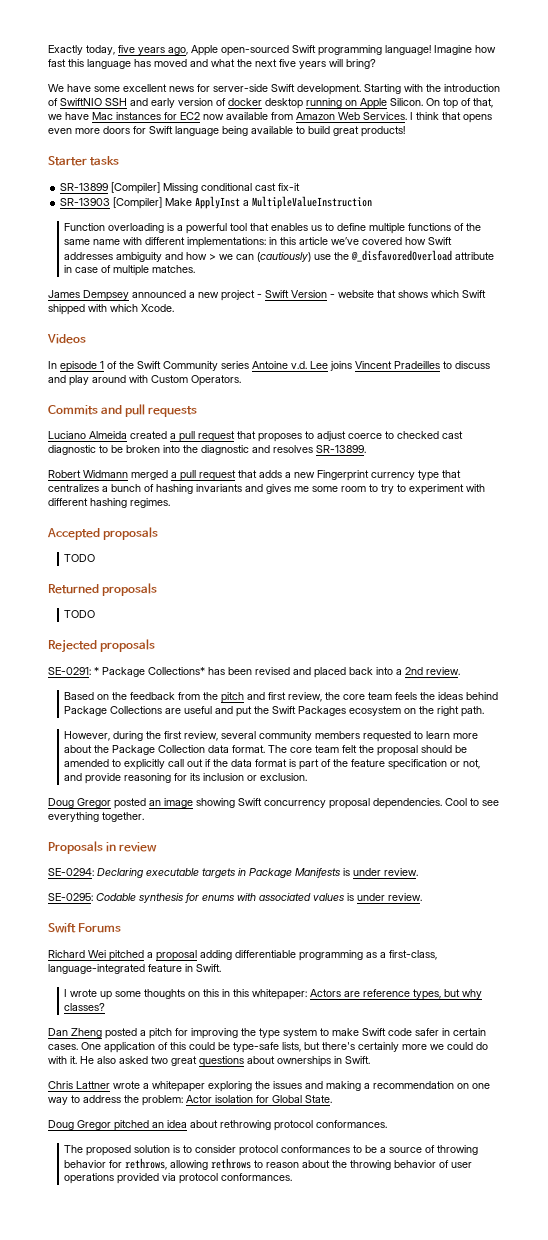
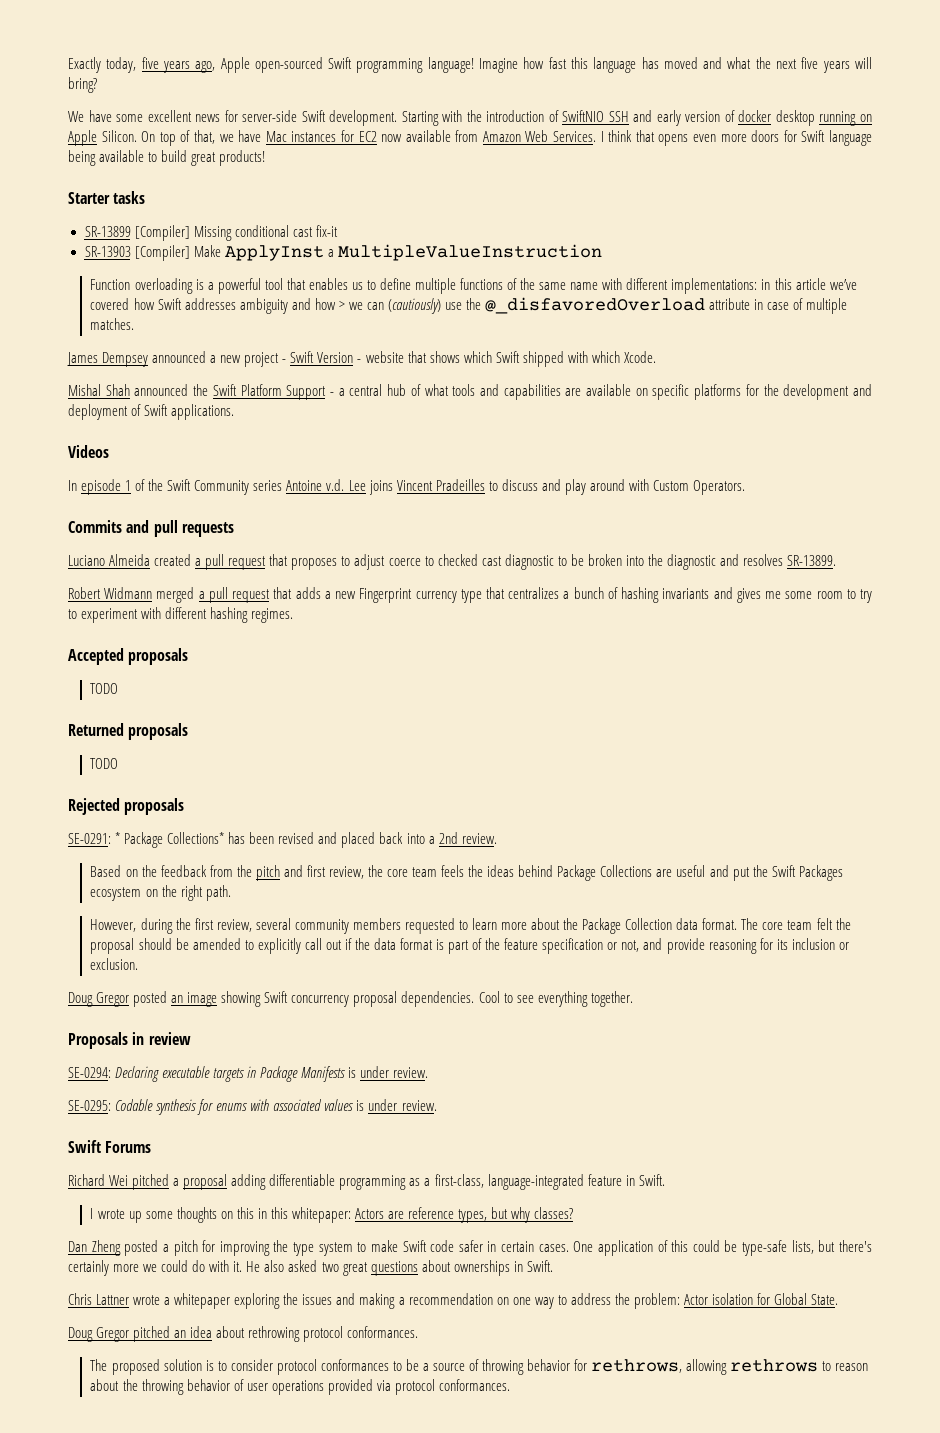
+ Mishal Shah announced the Swift Platform Support - a central hub of what tools and capabilities are available on specific platforms for the development and deployment of Swift applications.

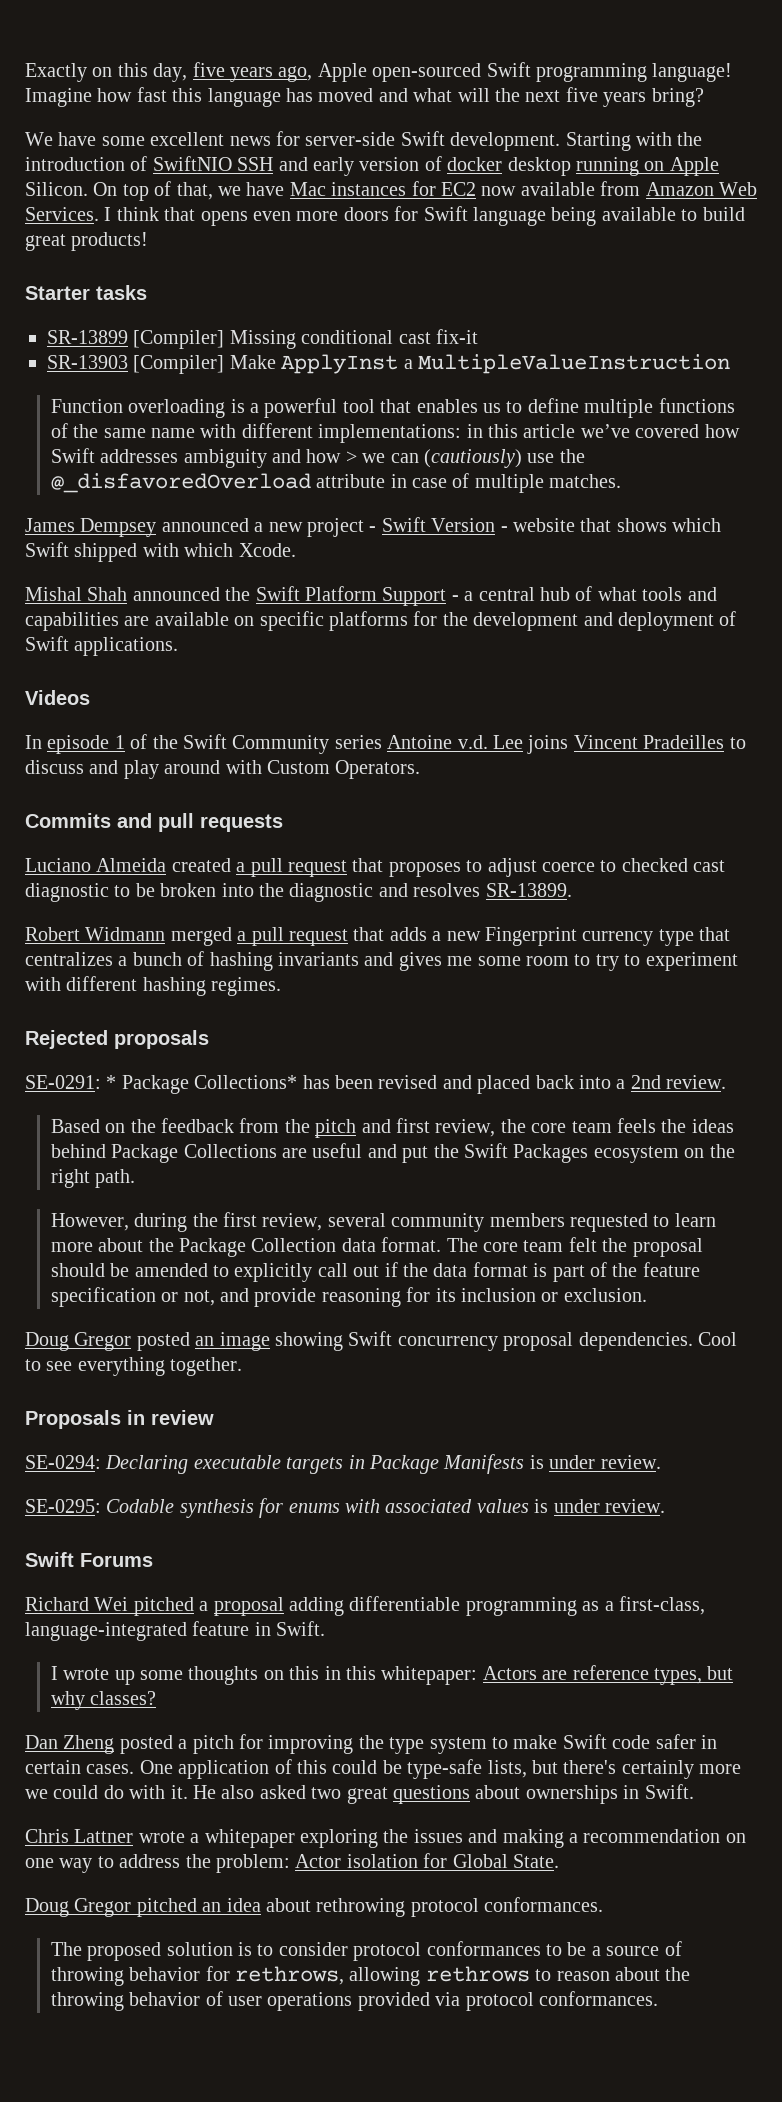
- Exactly today, five years ago, Apple open-sourced Swift programming language!
+ Exactly on this day, five years ago, Apple open-sourced Swift programming language!
- Imagine how fast this language has moved and what the next five years will bring?
+ Imagine how fast this language has moved and what will the next five years bring?
- Accepted proposals
- TODO
- Returned proposals
- TODO

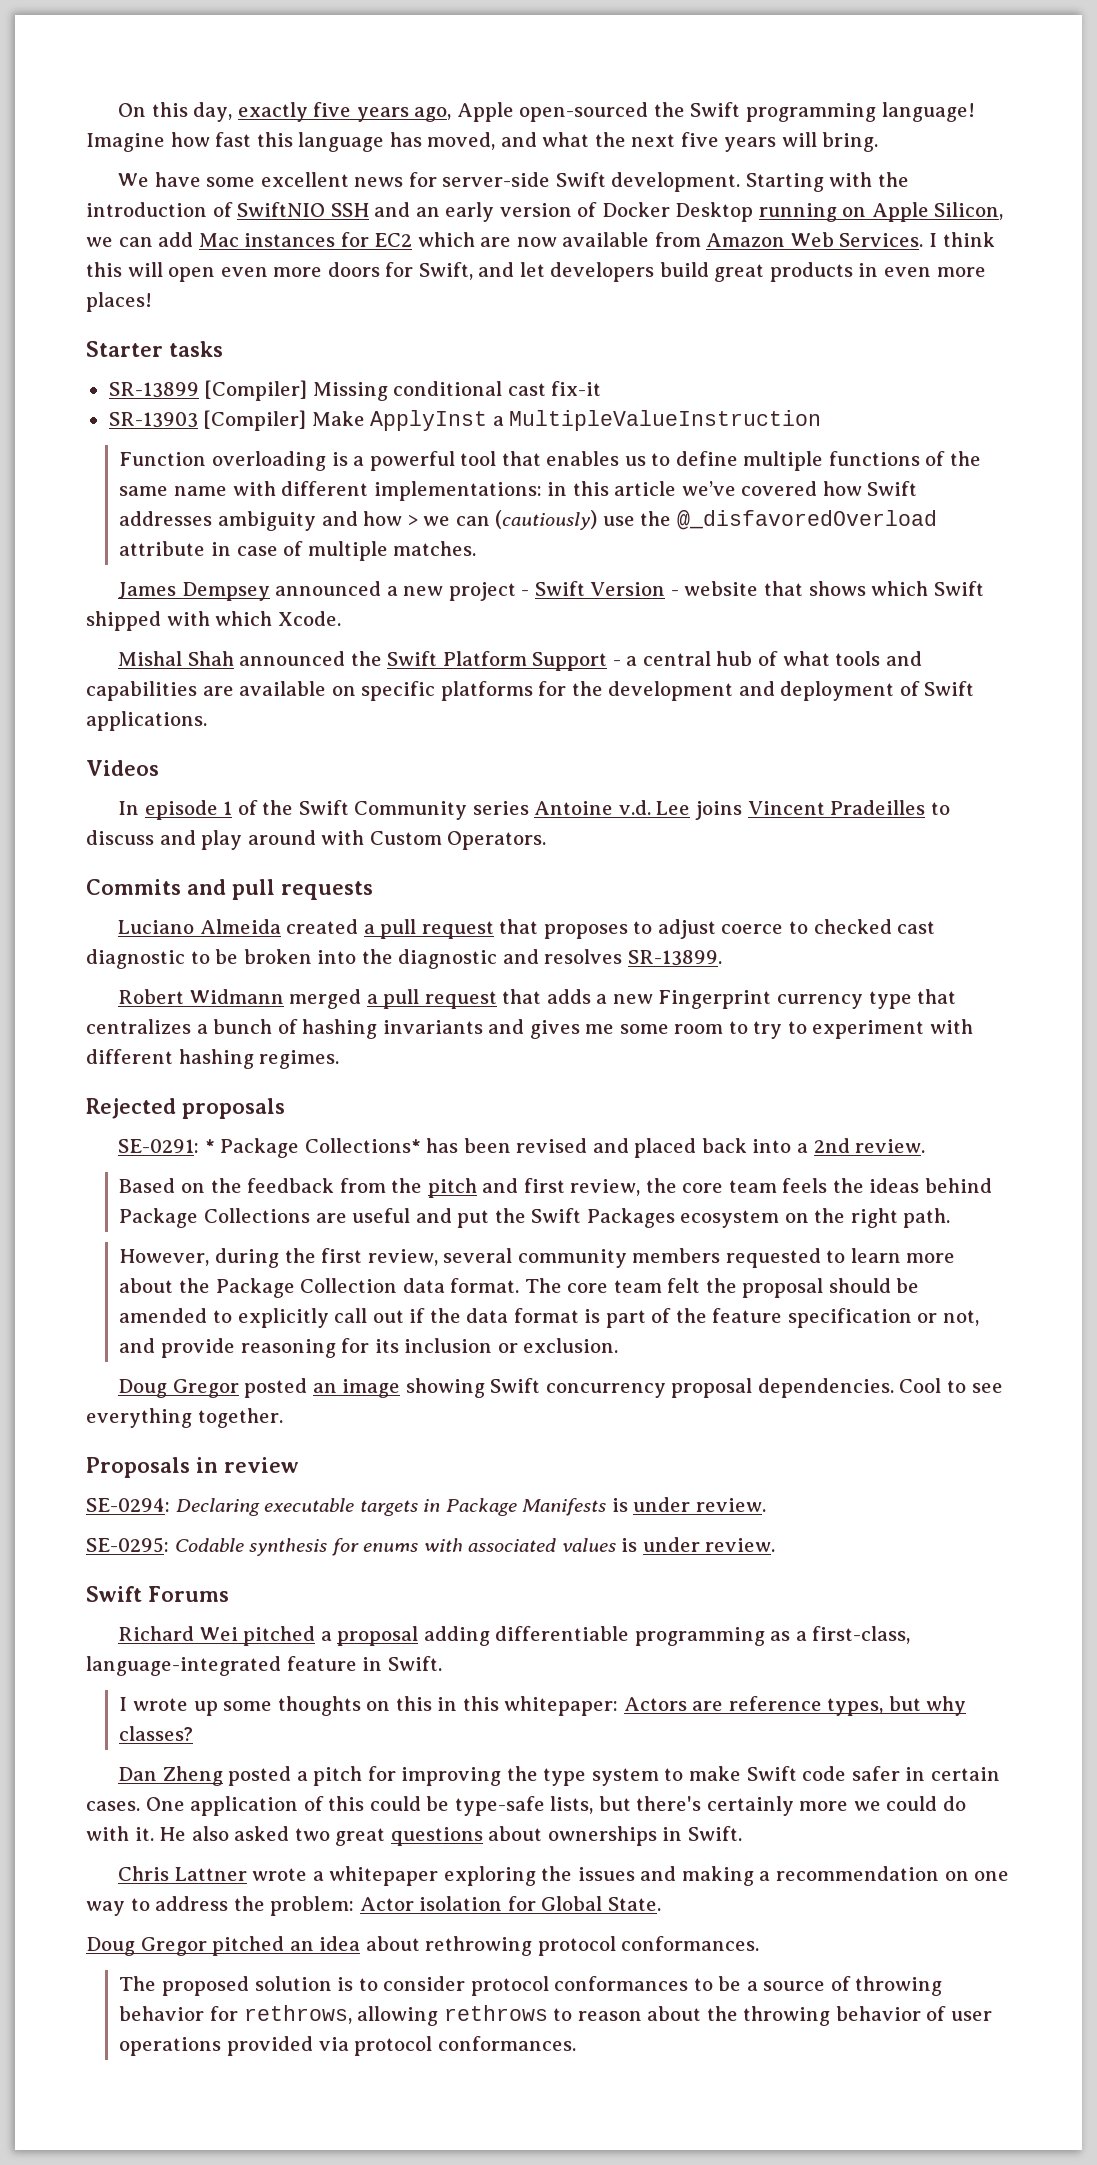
- Exactly on this day, five years ago, Apple open-sourced Swift programming language!
+ On this day, exactly five years ago, Apple open-sourced the Swift programming language!
- Imagine how fast this language has moved and what will the next five years bring?
+ Imagine how fast this language has moved, and what the next five years will bring.
- Starting with the introduction of SwiftNIO SSH and early version of docker desktop running on Apple Silicon. On top of that, we have Mac instances for EC2 now available from Amazon Web Services.
+ Starting with the introduction of SwiftNIO SSH and an early version of Docker Desktop running on Apple Silicon, we can add Mac instances for EC2 which are now available from Amazon Web Services.
- I think that opens even more doors for Swift language being available to build great products!
+ I think this will open even more doors for Swift, and let developers build great products in even more places!

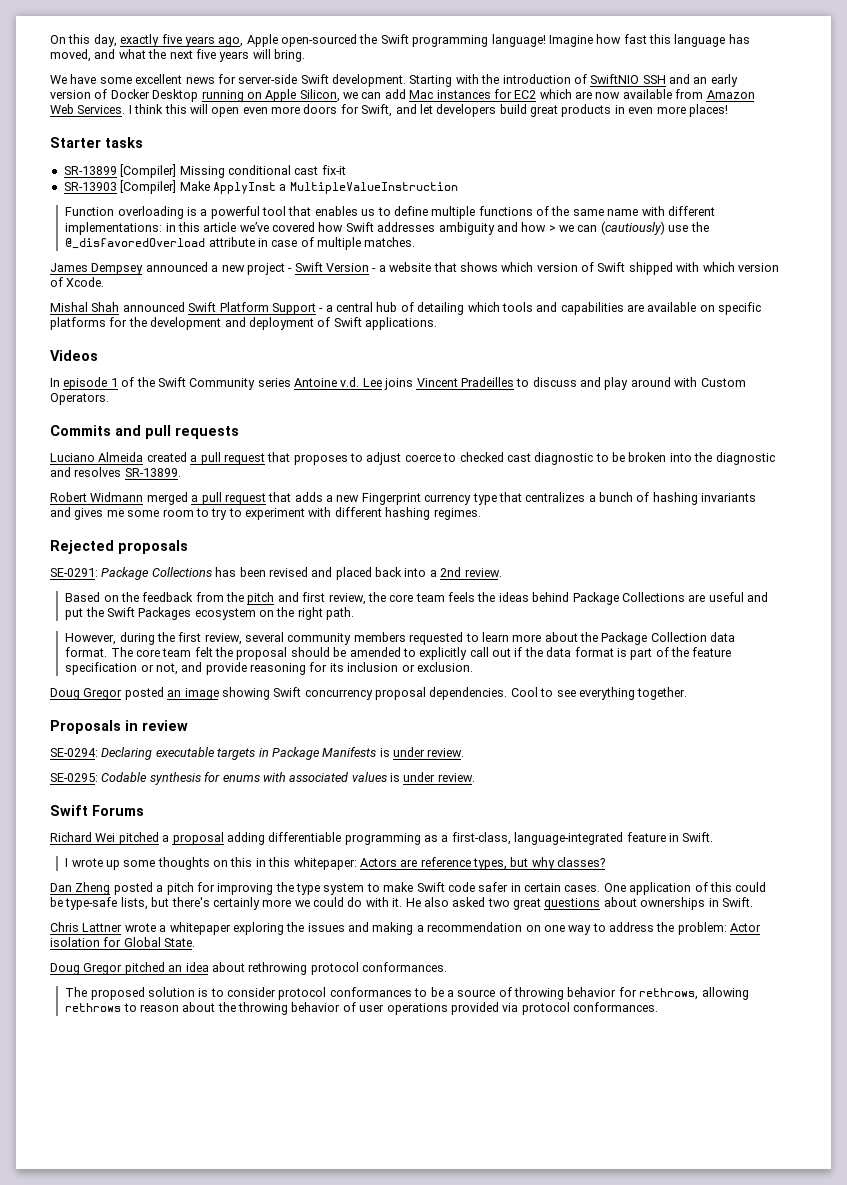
- James Dempsey announced a new project - Swift Version - website that shows which Swift shipped with which Xcode.
+ James Dempsey announced a new project - Swift Version - a website that shows which version of Swift shipped with which version of Xcode.
- Mishal Shah announced the Swift Platform Support - a central hub of what tools and capabilities are available on specific platforms for the development and deployment of Swift applications.
+ Mishal Shah announced Swift Platform Support - a central hub of detailing which tools and capabilities are available on specific platforms for the development and deployment of Swift applications.
- SE-0291: * Package Collections* has been revised and placed back into a 2nd review.
+ SE-0291: Package Collections has been revised and placed back into a 2nd review.

